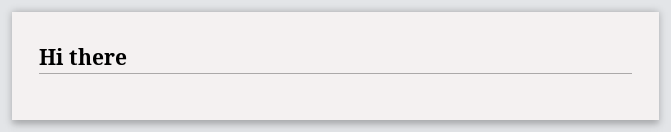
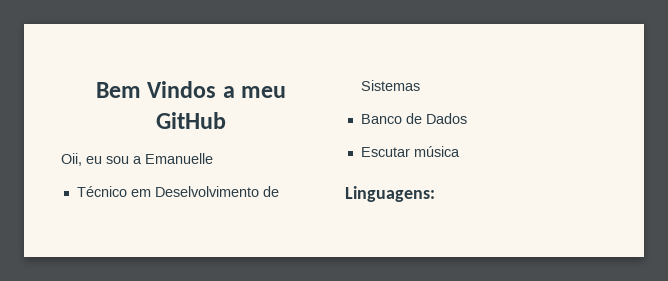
- Hi there
+ Bem Vindos a meu GitHub
+ Oii, eu sou a Emanuelle
+ Técnico em Deselvolvimento de Sistemas
+ Banco de Dados
+ Escutar música
+ Linguagens:

